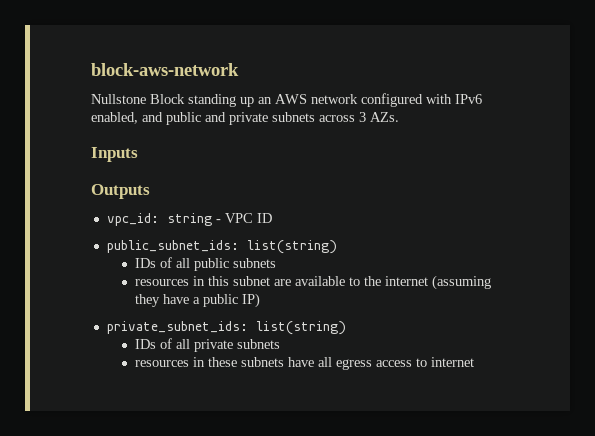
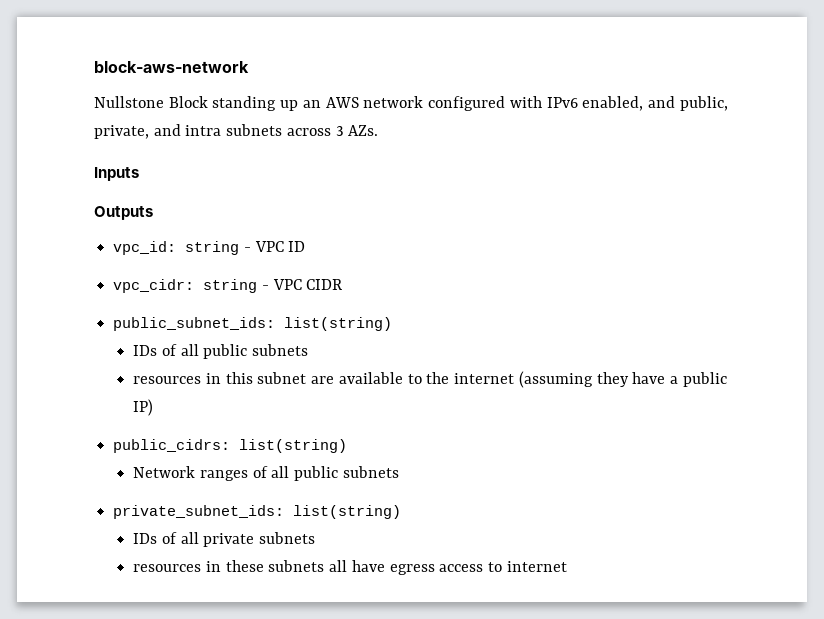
- Nullstone Block standing up an AWS network configured with IPv6 enabled, and public and private subnets across 3 AZs.
+ Nullstone Block standing up an AWS network configured with IPv6 enabled, and public, private, and intra subnets across 3 AZs.
+ vpc_cidr: string - VPC CIDR
+ public_cidrs: list(string)
+ Network ranges of all public subnets
- resources in these subnets have all egress access to internet
+ resources in these subnets all have egress access to internet

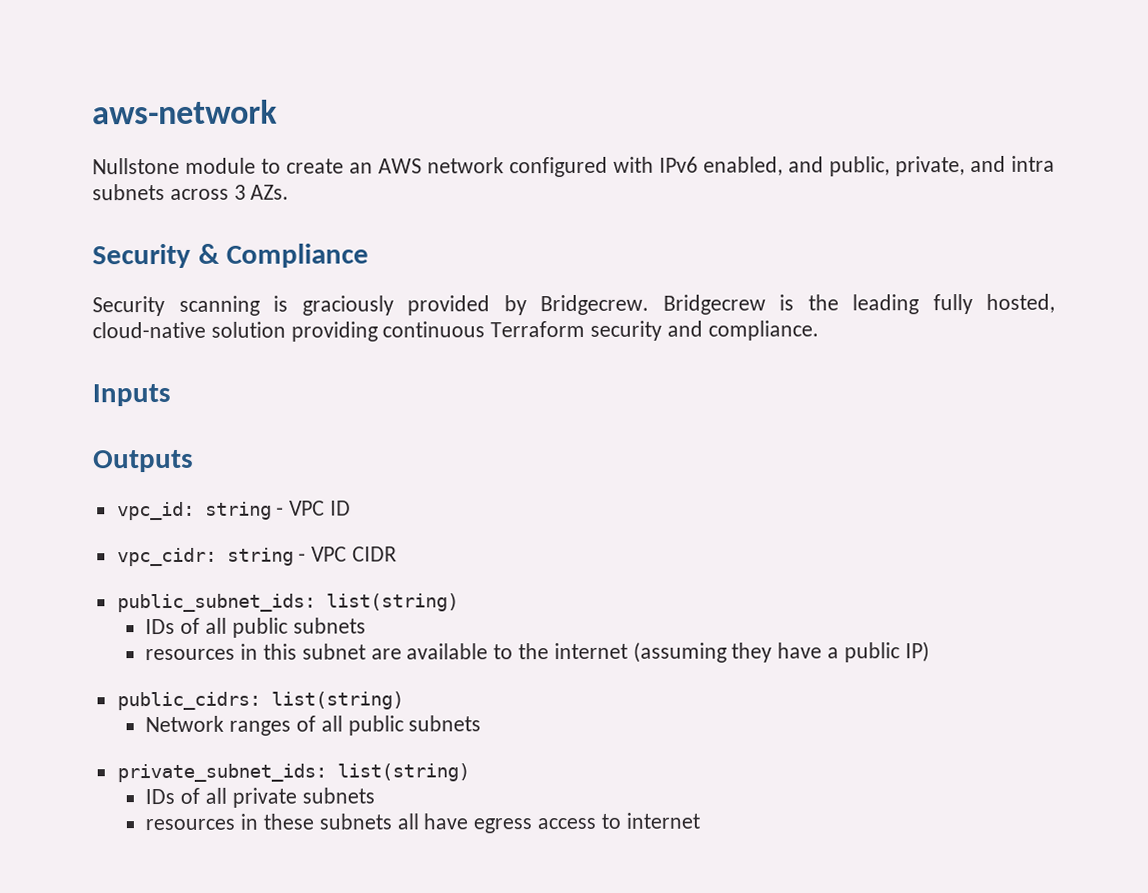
- block-aws-network
+ aws-network
- Nullstone Block standing up an AWS network configured with IPv6 enabled, and public, private, and intra subnets across 3 AZs.
+ Nullstone module to create an AWS network configured with IPv6 enabled, and public, private, and intra subnets across 3 AZs.
+ Security & Compliance
+ Security scanning is graciously provided by Bridgecrew. Bridgecrew is the leading fully hosted, cloud-native solution providing continuous Terraform security and compliance.

